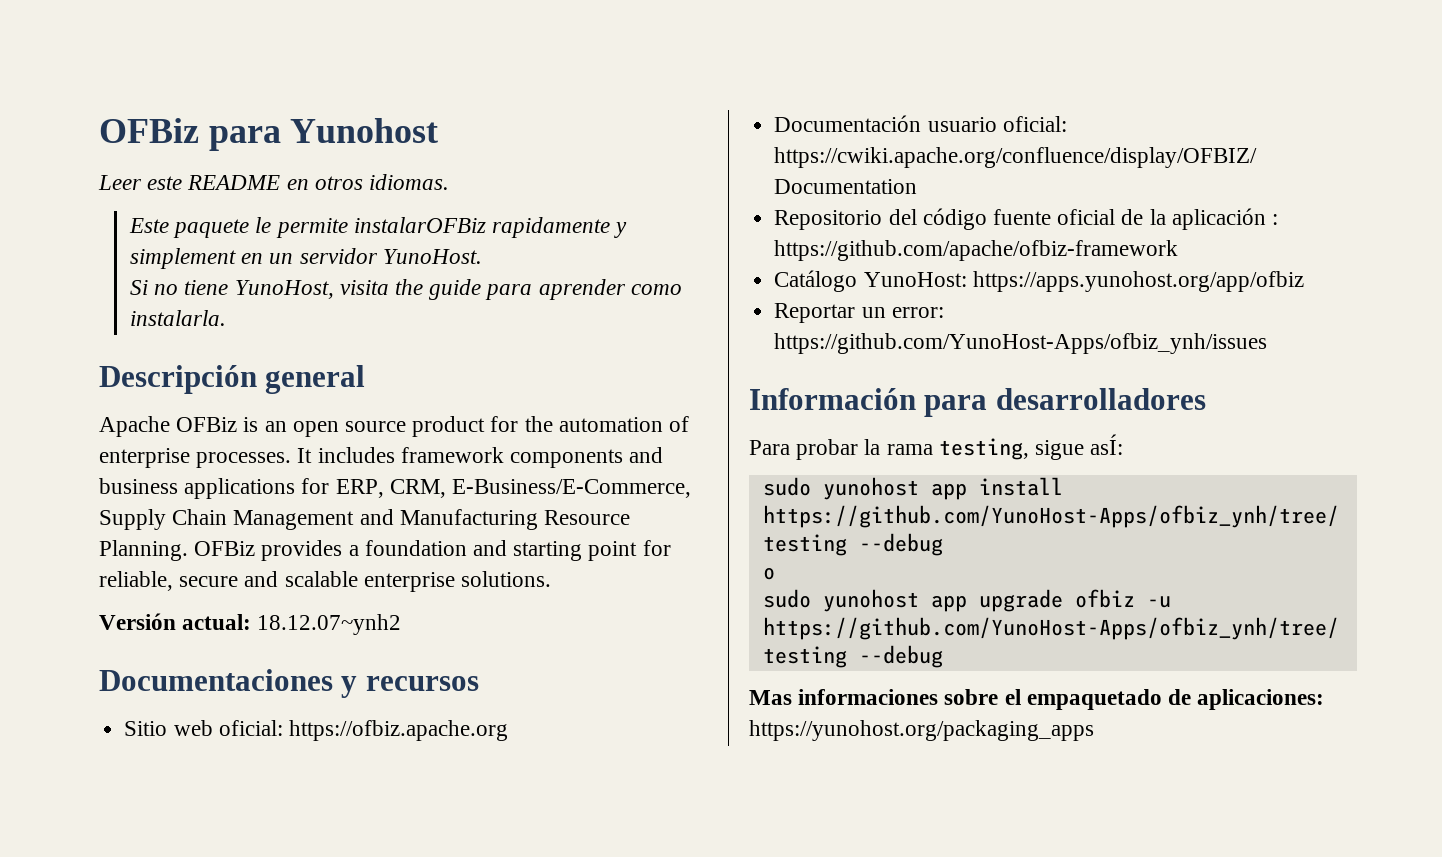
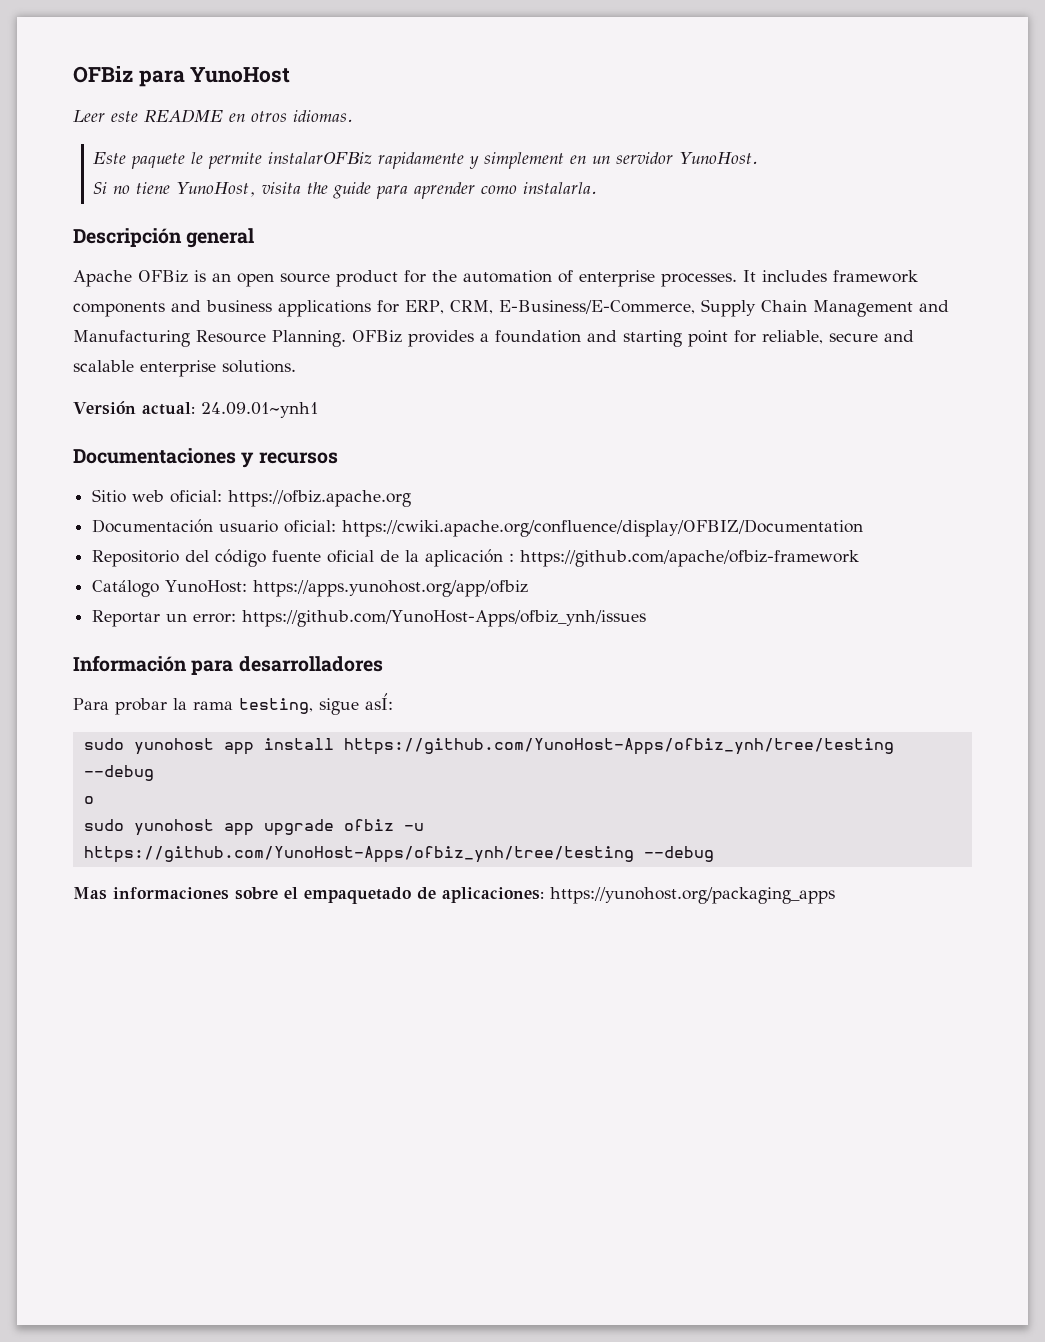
- OFBiz para Yunohost
+ OFBiz para YunoHost
- Versión actual: 18.12.07~ynh2
+ Versión actual: 24.09.01~ynh1

